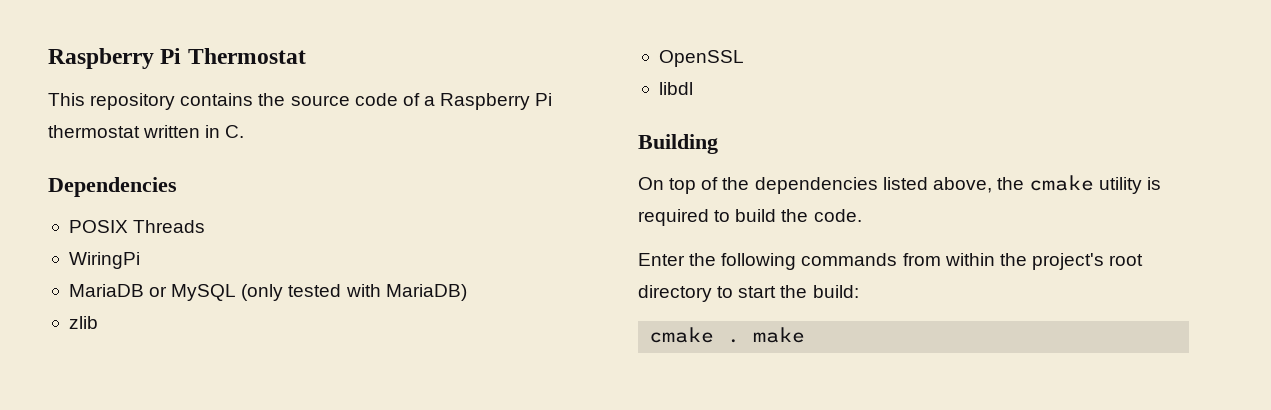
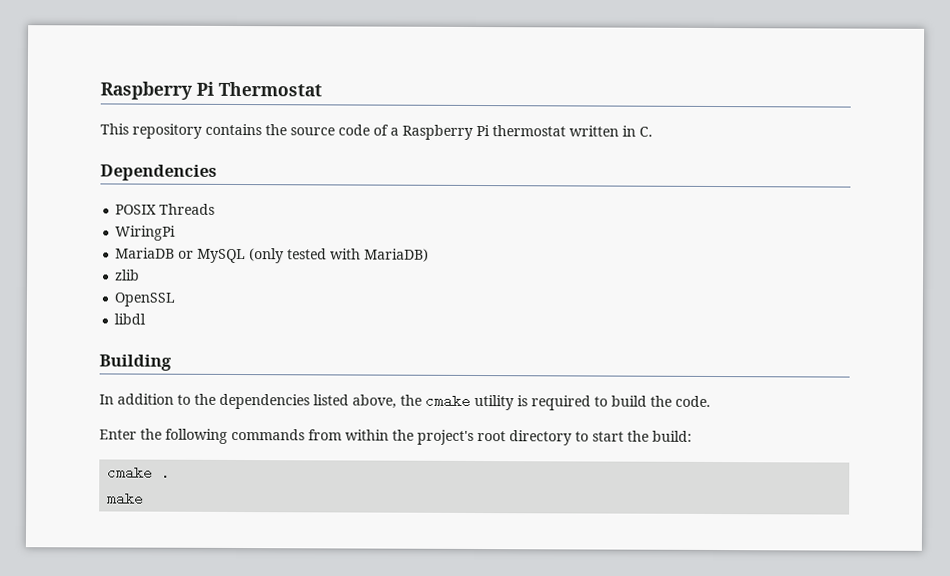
- On top of the dependencies listed above, the cmake utility is required to build the code.
+ In addition to the dependencies listed above, the cmake utility is required to build the code.
- cmake . make
+ cmake .
+ make

